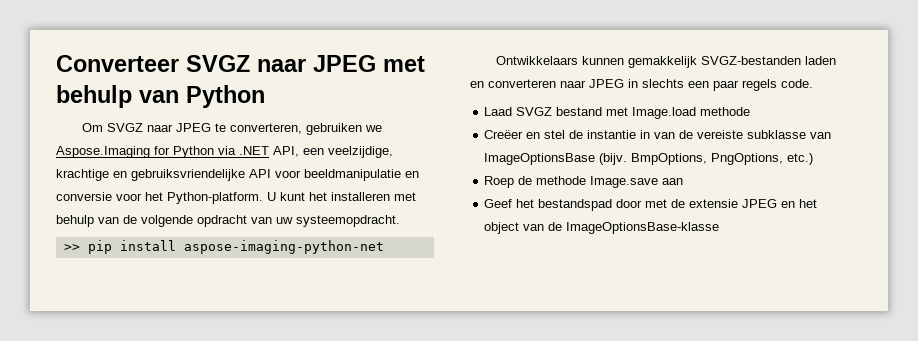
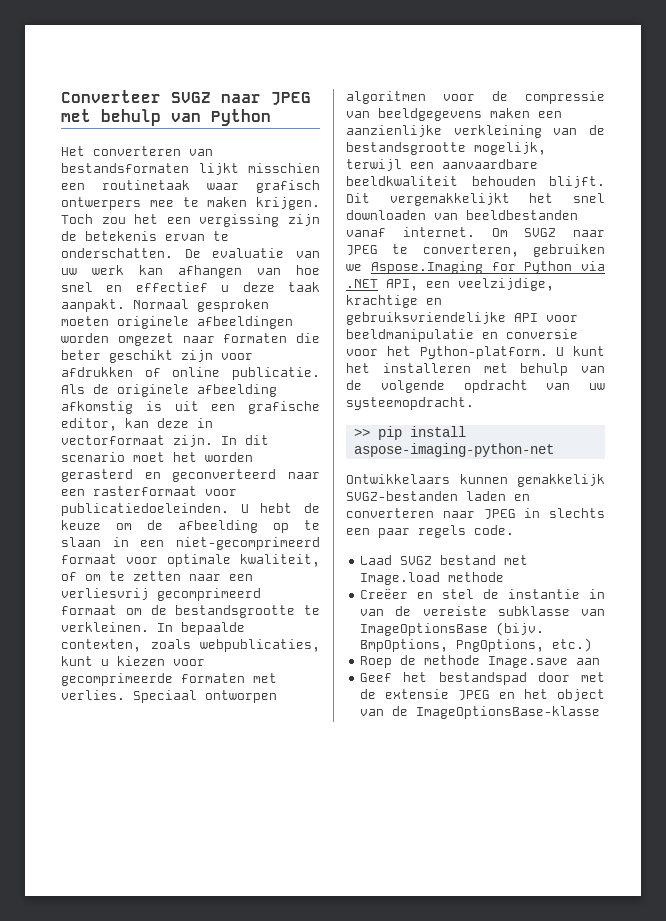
+ Het converteren van bestandsformaten lijkt misschien een routinetaak waar grafisch ontwerpers mee te maken krijgen. Toch zou het een vergissing zijn de betekenis ervan te onderschatten. De evaluatie van uw werk kan afhangen van hoe snel en effectief u deze taak aanpakt. Normaal gesproken moeten originele afbeeldingen worden omgezet naar formaten die beter geschikt zijn voor afdrukken of online publicatie. Als de originele afbeelding afkomstig is uit een grafische editor, kan deze in vectorformaat zijn. In dit scenario moet het worden gerasterd en geconverteerd naar een rasterformaat voor publicatiedoeleinden. U hebt de keuze om de afbeelding op te slaan in een niet-gecomprimeerd formaat voor optimale kwaliteit, of om te zetten naar een verliesvrij gecomprimeerd formaat om de bestandsgrootte te verkleinen. In bepaalde contexten, zoals webpublicaties, kunt u kiezen voor gecomprimeerde formaten met verlies. Speciaal ontworpen algoritmen voor de compressie van beeldgegevens maken een aanzienlijke verkleining van de bestandsgrootte mogelijk, terwijl een aanvaardbare beeldkwaliteit behouden blijft. Dit vergemakkelijkt het snel downloaden van beeldbestanden vanaf internet.

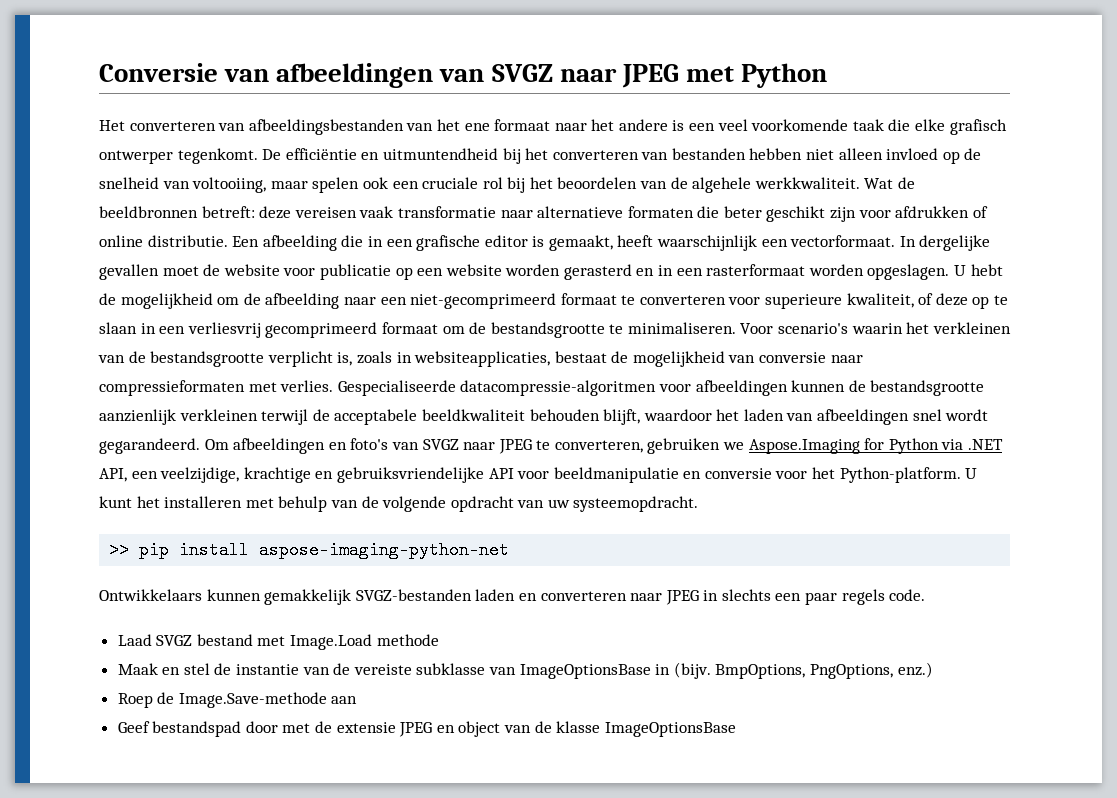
- Converteer SVGZ naar JPEG met behulp van Python
+ Conversie van afbeeldingen van SVGZ naar JPEG met Python
- Het converteren van bestandsformaten lijkt misschien een routinetaak waar grafisch ontwerpers mee te maken krijgen. Toch zou het een vergissing zijn de betekenis ervan te onderschatten. De evaluatie van uw werk kan afhangen van hoe snel en effectief u deze taak aanpakt. Normaal gesproken moeten originele afbeeldingen worden omgezet naar formaten die beter geschikt zijn voor afdrukken of online publicatie. Als de originele afbeelding afkomstig is uit een grafische editor, kan deze in vectorformaat zijn. In dit scenario moet het worden gerasterd en geconverteerd naar een rasterformaat voor publicatiedoeleinden.
+ Het converteren van afbeeldingsbestanden van het ene formaat naar het andere is een veel voorkomende taak die elke grafisch ontwerper tegenkomt. De efficiëntie en uitmuntendheid bij het converteren van bestanden hebben niet alleen invloed op de snelheid van voltooiing, maar spelen ook een cruciale rol bij het beoordelen van de algehele werkkwaliteit. Wat de beeldbronnen betreft: deze vereisen vaak transformatie naar alternatieve formaten die beter geschikt zijn voor afdrukken of online distributie. Een afbeelding die in een grafische editor is gemaakt, heeft waarschijnlijk een vectorformaat. In dergelijke gevallen moet de website voor publicatie op een website worden gerasterd en in een rasterformaat worden opgeslagen.
- U hebt de keuze om de afbeelding op te slaan in een niet-gecomprimeerd formaat voor optimale kwaliteit, of om te zetten naar een verliesvrij gecomprimeerd formaat om de bestandsgrootte te verkleinen. In bepaalde contexten, zoals webpublicaties, kunt u kiezen voor gecomprimeerde formaten met verlies. Speciaal ontworpen algoritmen voor de compressie van beeldgegevens maken een aanzienlijke verkleining van de bestandsgrootte mogelijk, terwijl een aanvaardbare beeldkwaliteit behouden blijft. Dit vergemakkelijkt het snel downloaden van beeldbestanden vanaf internet. Om SVGZ naar JPEG te converteren, gebruiken we Aspose.Imaging for Python via .NET API, een veelzijdige, krachtige en gebruiksvriendelijke API voor beeldmanipulatie en conversie voor het Python-platform.
+ U hebt de mogelijkheid om de afbeelding naar een niet-gecomprimeerd formaat te converteren voor superieure kwaliteit, of deze op te slaan in een verliesvrij gecomprimeerd formaat om de bestandsgrootte te minimaliseren. Voor scenario's waarin het verkleinen van de bestandsgrootte verplicht is, zoals in websiteapplicaties, bestaat de mogelijkheid van conversie naar compressieformaten met verlies. Gespecialiseerde datacompressie-algoritmen voor afbeeldingen kunnen de bestandsgrootte aanzienlijk verkleinen terwijl de acceptabele beeldkwaliteit behouden blijft, waardoor het laden van afbeeldingen snel wordt gegarandeerd. Om afbeeldingen en foto's van SVGZ naar JPEG te converteren, gebruiken we Aspose.Imaging for Python via .NET API, een veelzijdige, krachtige en gebruiksvriendelijke API voor beeldmanipulatie en conversie voor het Python-platform.
- Laad SVGZ bestand met Image.load methode
+ Laad SVGZ bestand met Image.Load methode
- Creëer en stel de instantie in van de vereiste subklasse van ImageOptionsBase (bijv.
+ Maak en stel de instantie van de vereiste subklasse van ImageOptionsBase in (bijv.
- BmpOptions, PngOptions, etc.)
+ BmpOptions, PngOptions, enz.)
- Roep de methode Image.save aan
+ Roep de Image.Save-methode aan
- Geef het bestandspad door met de extensie JPEG en het object van de ImageOptionsBase-klasse
+ Geef bestandspad door met de extensie JPEG en object van de klasse ImageOptionsBase

